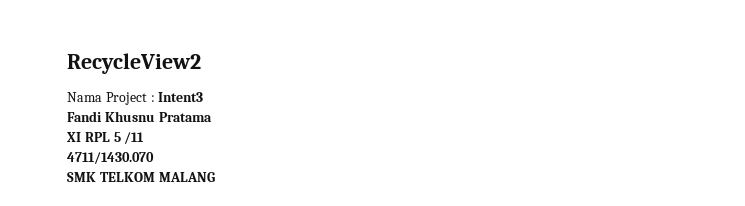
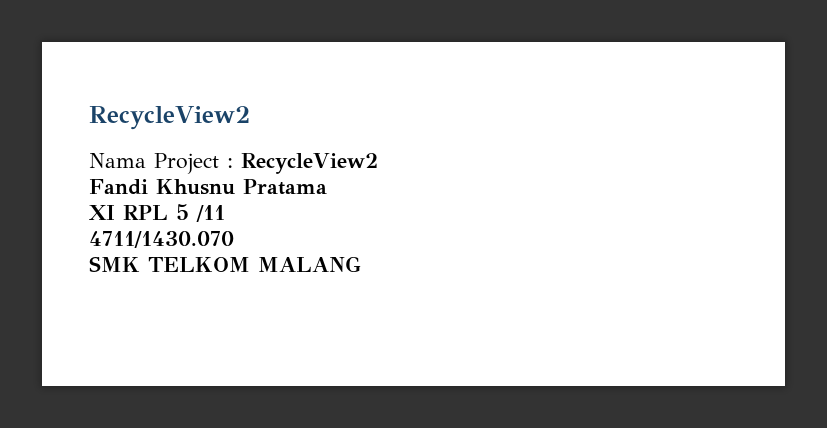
- Nama Project : Intent3
+ Nama Project : RecycleView2

